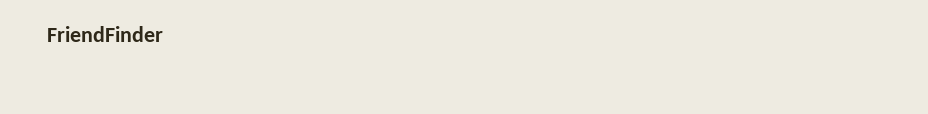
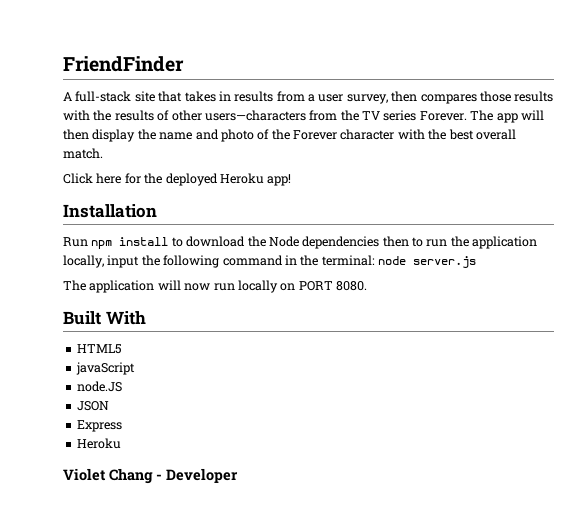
+ A full-stack site that takes in results from a user survey, then compares those results with the results of other users—characters from the TV series Forever. The app will then display the name and photo of the Forever character with the best overall match.
+ Click here for the deployed Heroku app!
+ Installation
+ Run npm install to download the Node dependencies then to run the application locally, input the following command in the terminal: node server.js
+ The application will now run locally on PORT 8080.
+ Built With
+ HTML5
+ javaScript
+ node.JS
+ JSON
+ Express
+ Heroku
+ Violet Chang - Developer

